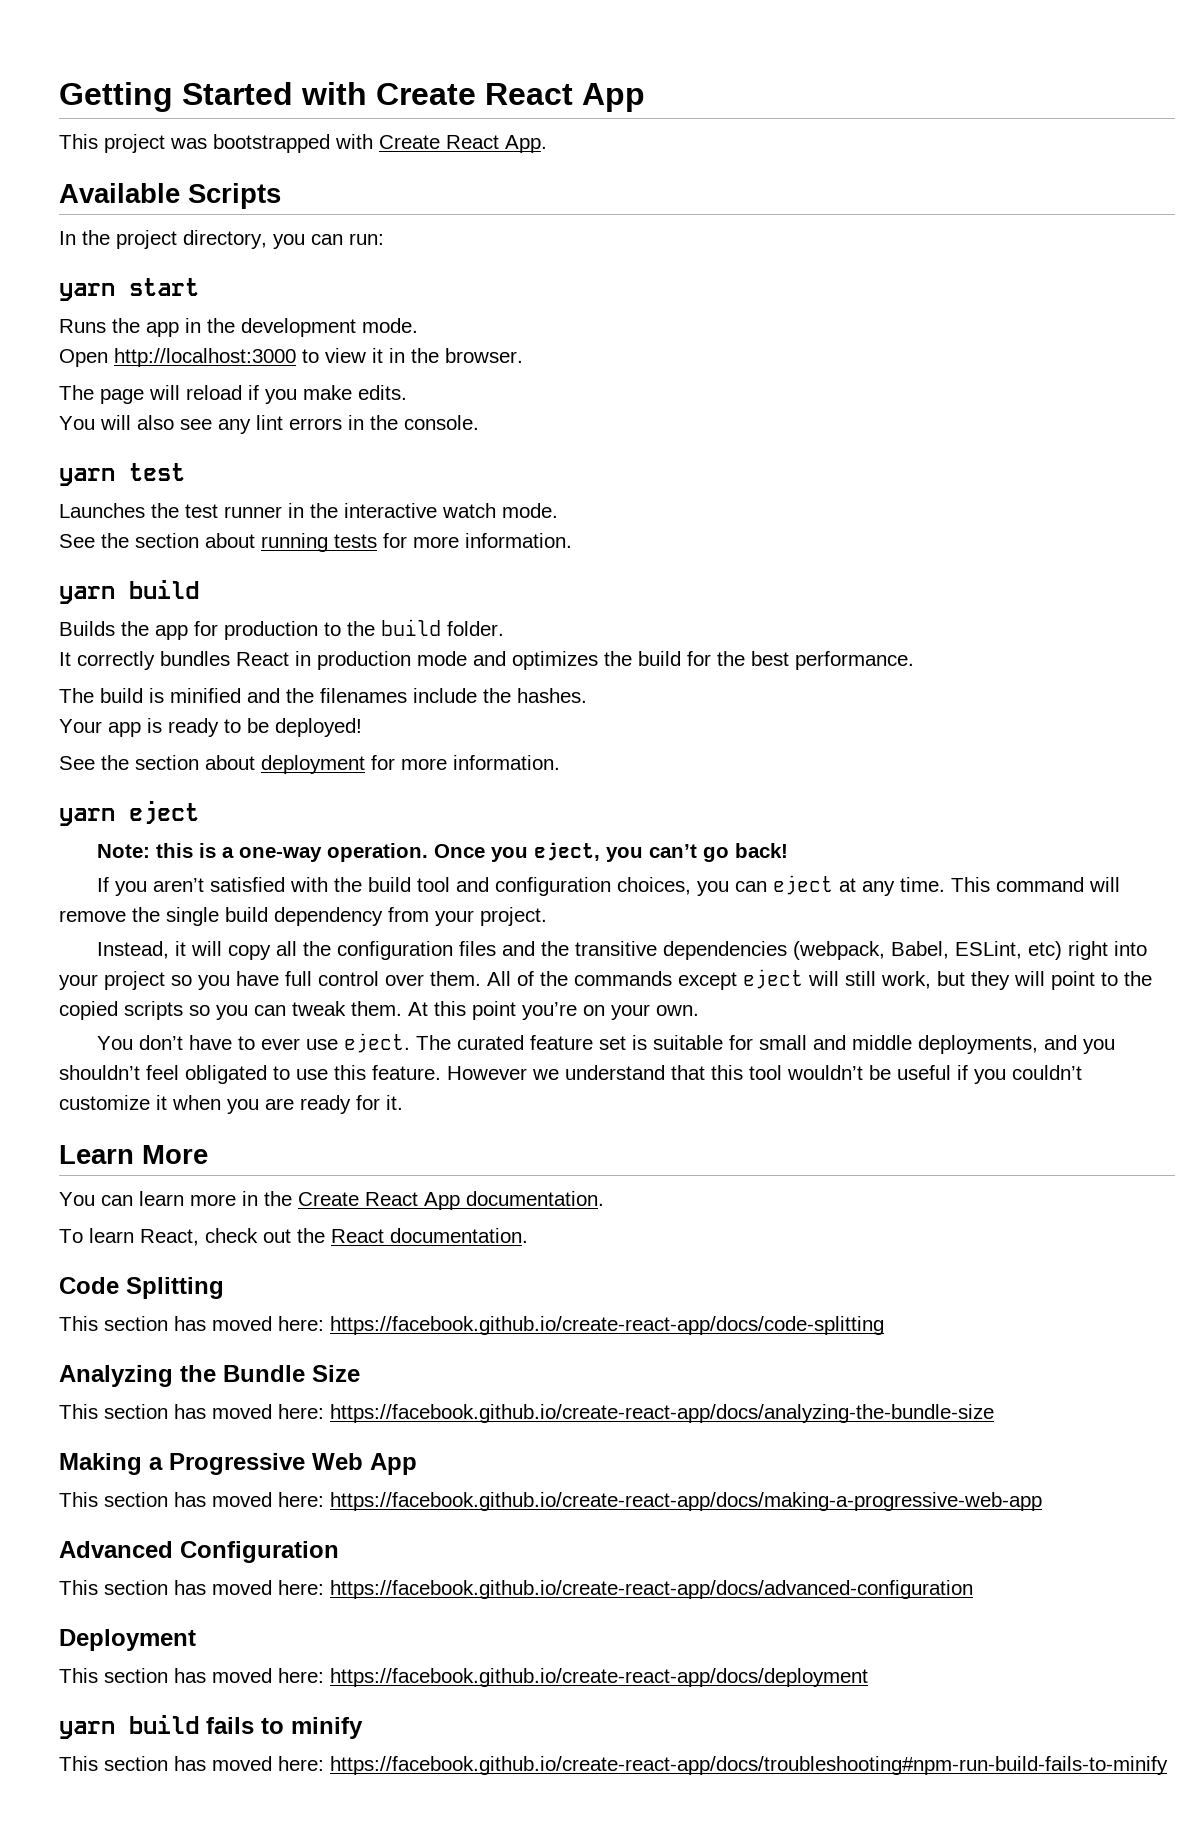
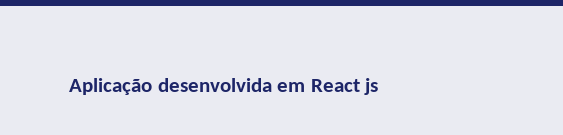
- Getting Started with Create React App
- This project was bootstrapped with Create React App.
- Available Scripts
- In the project directory, you can run:
- yarn start
- Runs the app in the development mode.
- Open http://localhost:3000 to view it in the browser.
- The page will reload if you make edits.
- You will also see any lint errors in the console.
- yarn test
- Launches the test runner in the interactive watch mode.
- See the section about running tests for more information.
- yarn build
- Builds the app for production to the build folder.
- It correctly bundles React in production mode and optimizes the build for the best performance.
- The build is minified and the filenames include the hashes.
- Your app is ready to be deployed!
- See the section about deployment for more information.
- yarn eject
- Note: this is a one-way operation. Once you eject, you can’t go back!
- If you aren’t satisfied with the build tool and configuration choices, you can eject at any time. This command will remove the single build dependency from your project.
- Instead, it will copy all the configuration files and the transitive dependencies (webpack, Babel, ESLint, etc) right into your project so you have full control over them. All of the commands except eject will still work, but they will point to the copied scripts so you can tweak them. At this point you’re on your own.
- You don’t have to ever use eject. The curated feature set is suitable for small and middle deployments, and you shouldn’t feel obligated to use this feature. However we understand that this tool wouldn’t be useful if you couldn’t customize it when you are ready for it.
- Learn More
- You can learn more in the Create React App documentation.
- To learn React, check out the React documentation.
- Code Splitting
- This section has moved here: https://facebook.github.io/create-react-app/docs/code-splitting
- Analyzing the Bundle Size
- This section has moved here: https://facebook.github.io/create-react-app/docs/analyzing-the-bundle-size
- Making a Progressive Web App
- This section has moved here: https://facebook.github.io/create-react-app/docs/making-a-progressive-web-app
- Advanced Configuration
- This section has moved here: https://facebook.github.io/create-react-app/docs/advanced-configuration
- Deployment
- This section has moved here: https://facebook.github.io/create-react-app/docs/deployment
- yarn build fails to minify
- This section has moved here: https://facebook.github.io/create-react-app/docs/troubleshooting#npm-run-build-fails-to-minify
+ Aplicação desenvolvida em React js

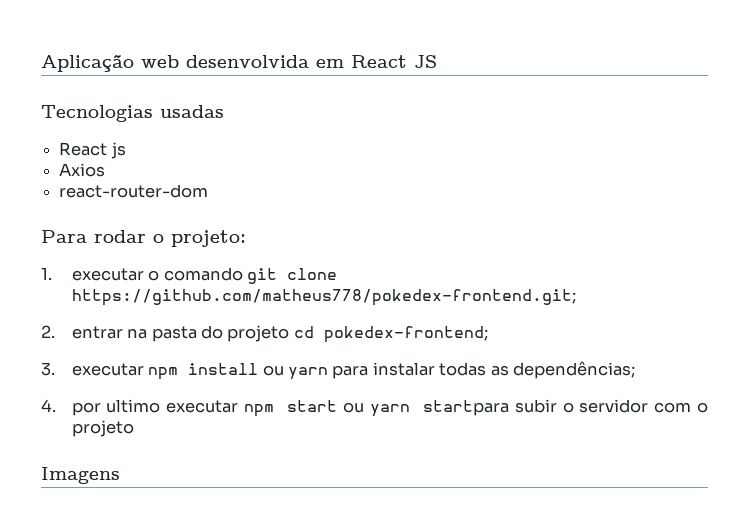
- Aplicação desenvolvida em React js
+ Aplicação web desenvolvida em React JS
+ Tecnologias usadas
+ React js
+ Axios
+ react-router-dom
+ Para rodar o projeto:
+ 1. executar o comando git clone https://github.com/matheus778/pokedex-frontend.git;
+ 2. entrar na pasta do projeto cd pokedex-frontend;
+ 3. executar npm install ou yarn para instalar todas as dependências;
+ 4. por ultimo executar npm start ou yarn startpara subir o servidor com o projeto
+ Imagens

